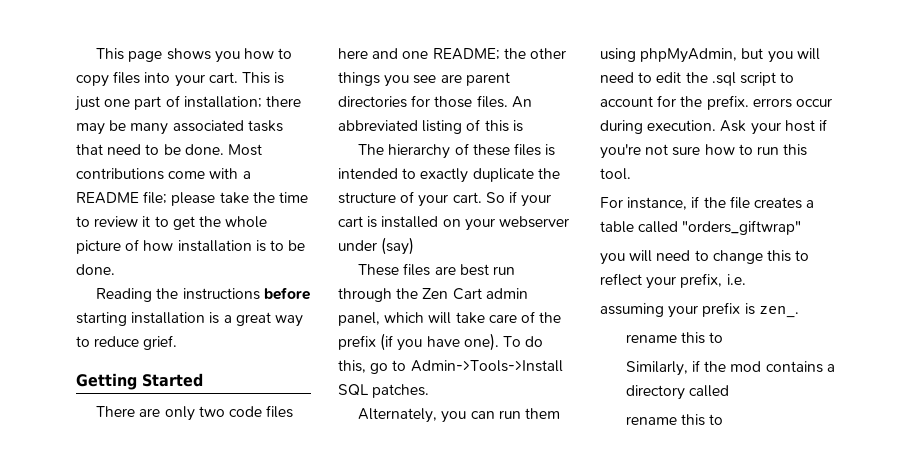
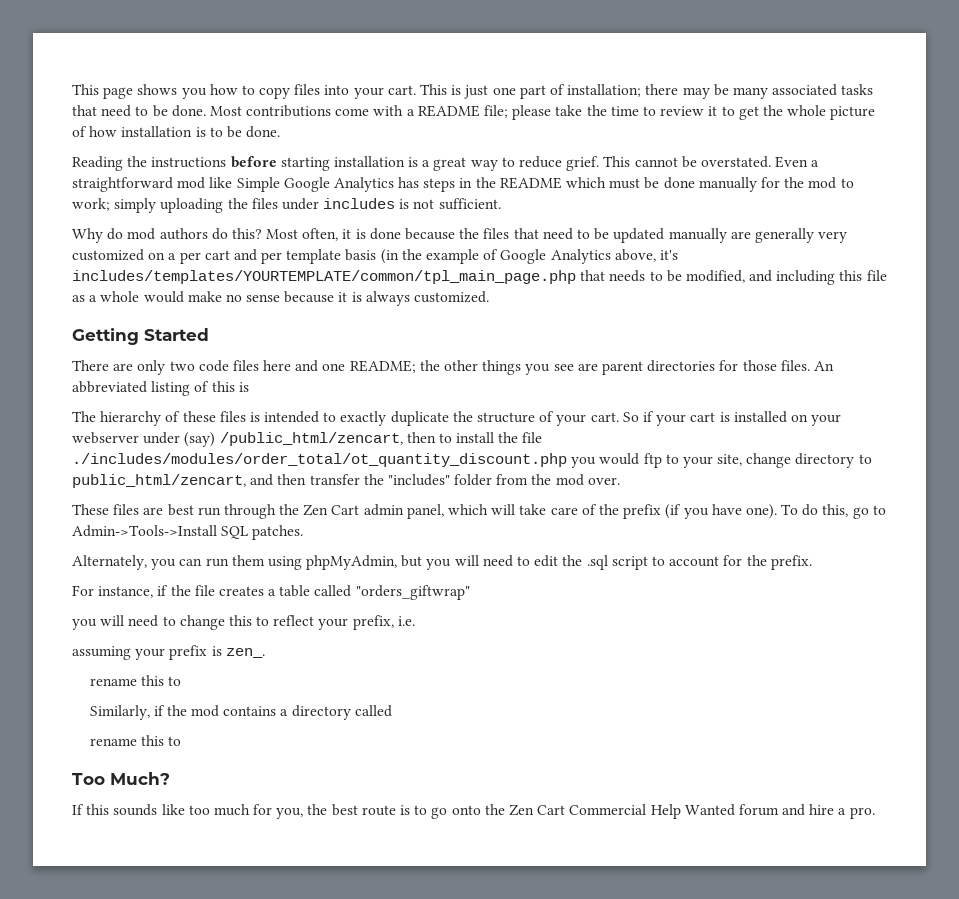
+ This cannot be overstated. Even a straightforward mod like Simple Google Analytics has steps in the README which must be done manually for the mod to work; simply uploading the files under includes is not sufficient.
+ Why do mod authors do this? Most often, it is done because the files that need to be updated manually are generally very customized on a per cart and per template basis (in the example of Google Analytics above, it's includes/templates/YOURTEMPLATE/common/tpl_main_page.php that needs to be modified, and including this file as a whole would make no sense because it is always customized.
- So if your cart is installed on your webserver under (say)
+ So if your cart is installed on your webserver under (say) /public_html/zencart, then to install the file ./includes/modules/order_total/ot_quantity_discount.php you would ftp to your site, change directory to public_html/zencart, and then transfer the "includes" folder from the mod over.
- Alternately, you can run them using phpMyAdmin, but you will need to edit the .sql script to account for the prefix. errors occur during execution. Ask your host if you're not sure how to run this tool.
+ Alternately, you can run them using phpMyAdmin, but you will need to edit the .sql script to account for the prefix.
+ Too Much?
+ If this sounds like too much for you, the best route is to go onto the Zen Cart Commercial Help Wanted forum and hire a pro.

